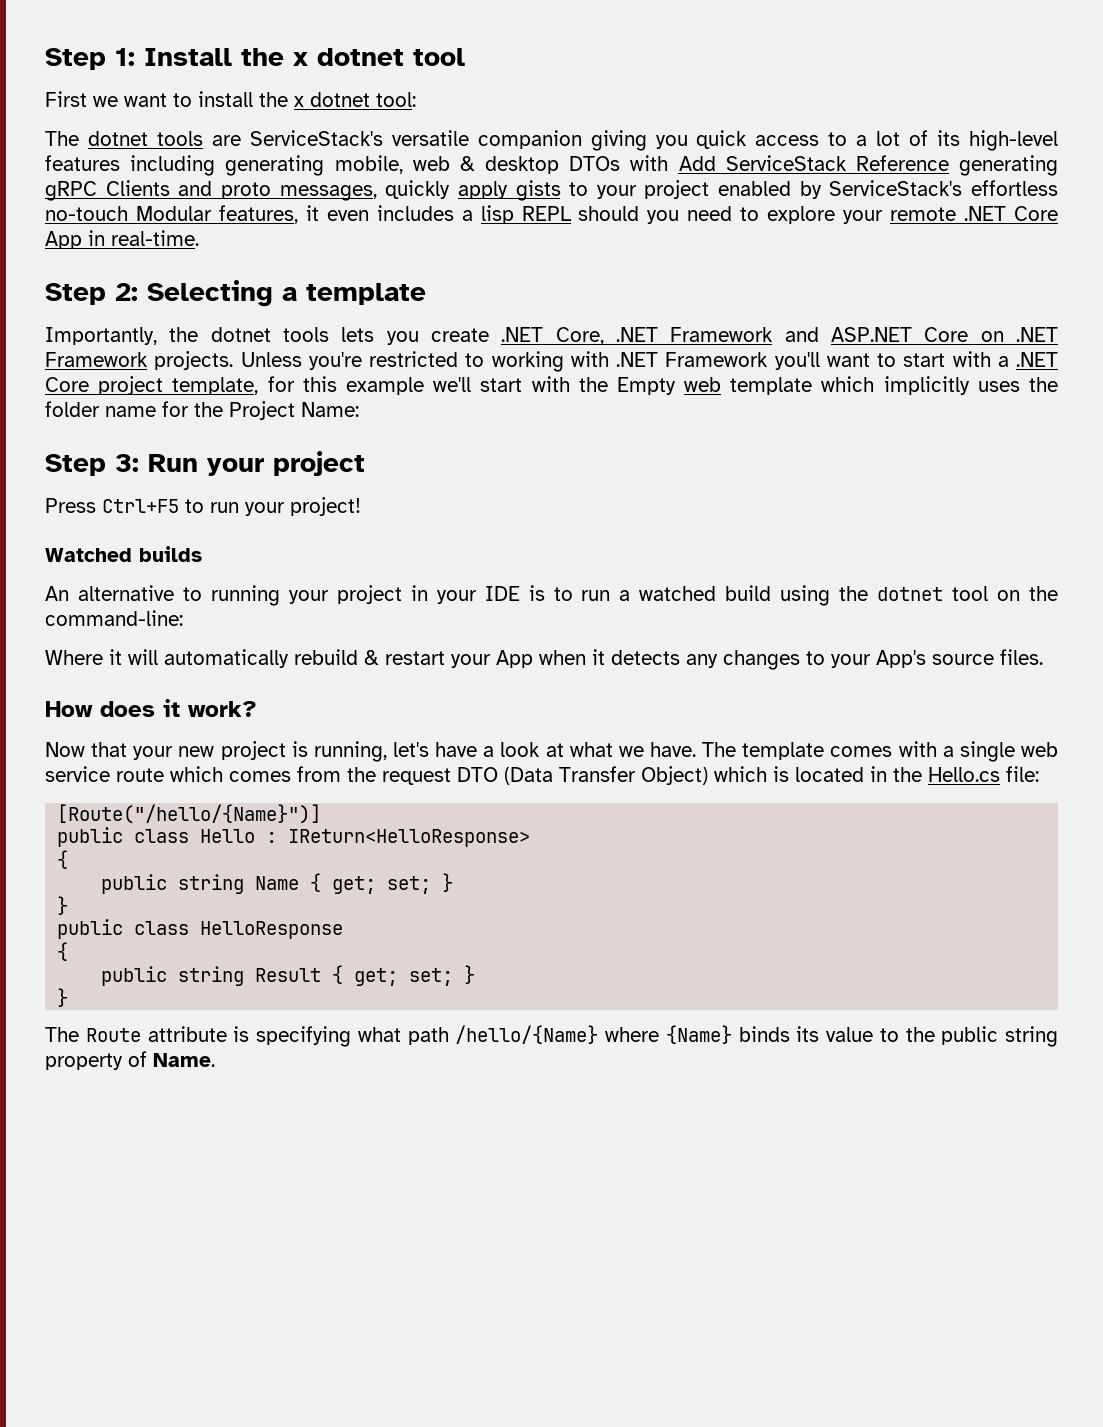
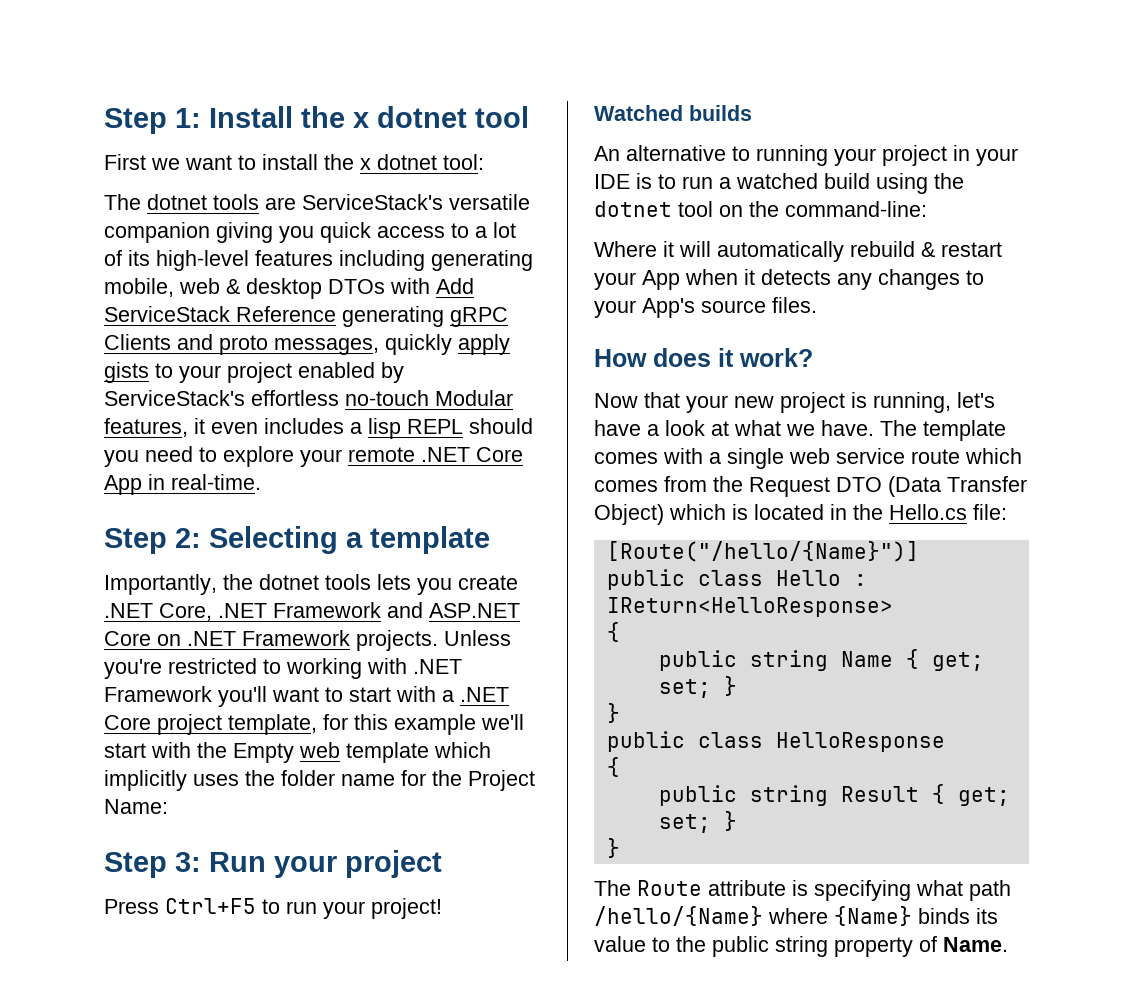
- The template comes with a single web service route which comes from the request DTO (Data Transfer Object) which is located in the Hello.cs file:
+ The template comes with a single web service route which comes from the Request DTO (Data Transfer Object) which is located in the Hello.cs file:

